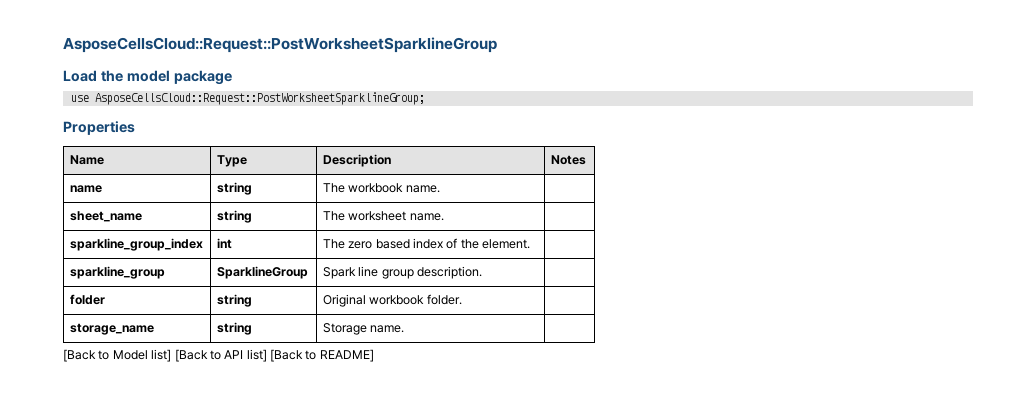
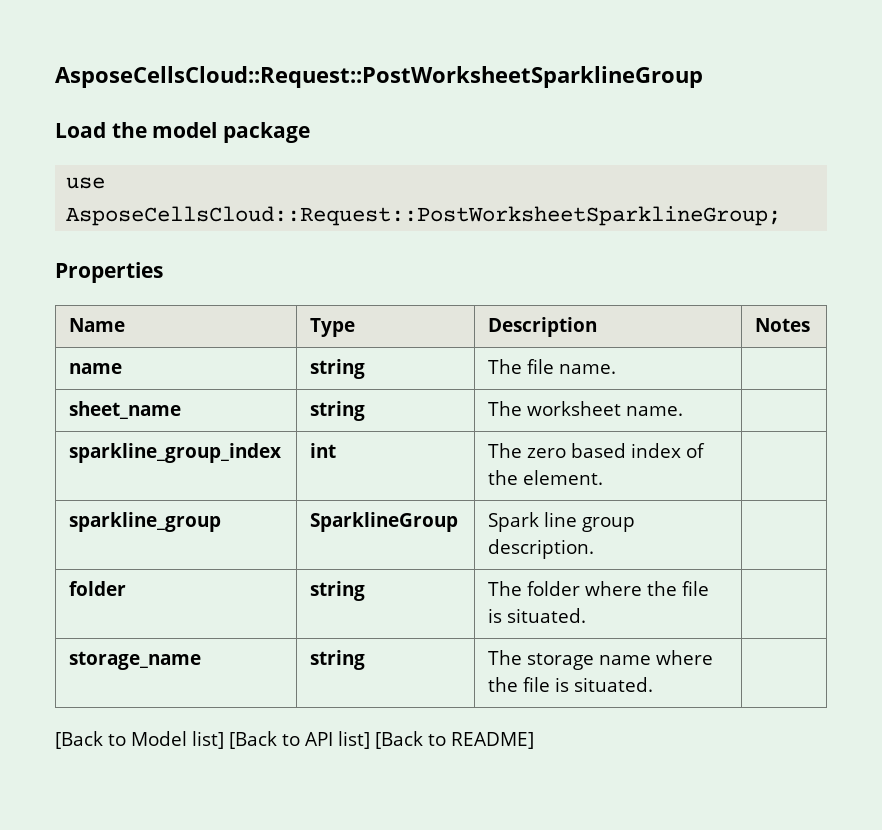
- name | string | The workbook name. |
+ name | string | The file name. |
- folder | string | Original workbook folder. |
- storage_name | string | Storage name. |
+ folder | string | The folder where the file is situated. |
+ storage_name | string | The storage name where the file is situated. |

